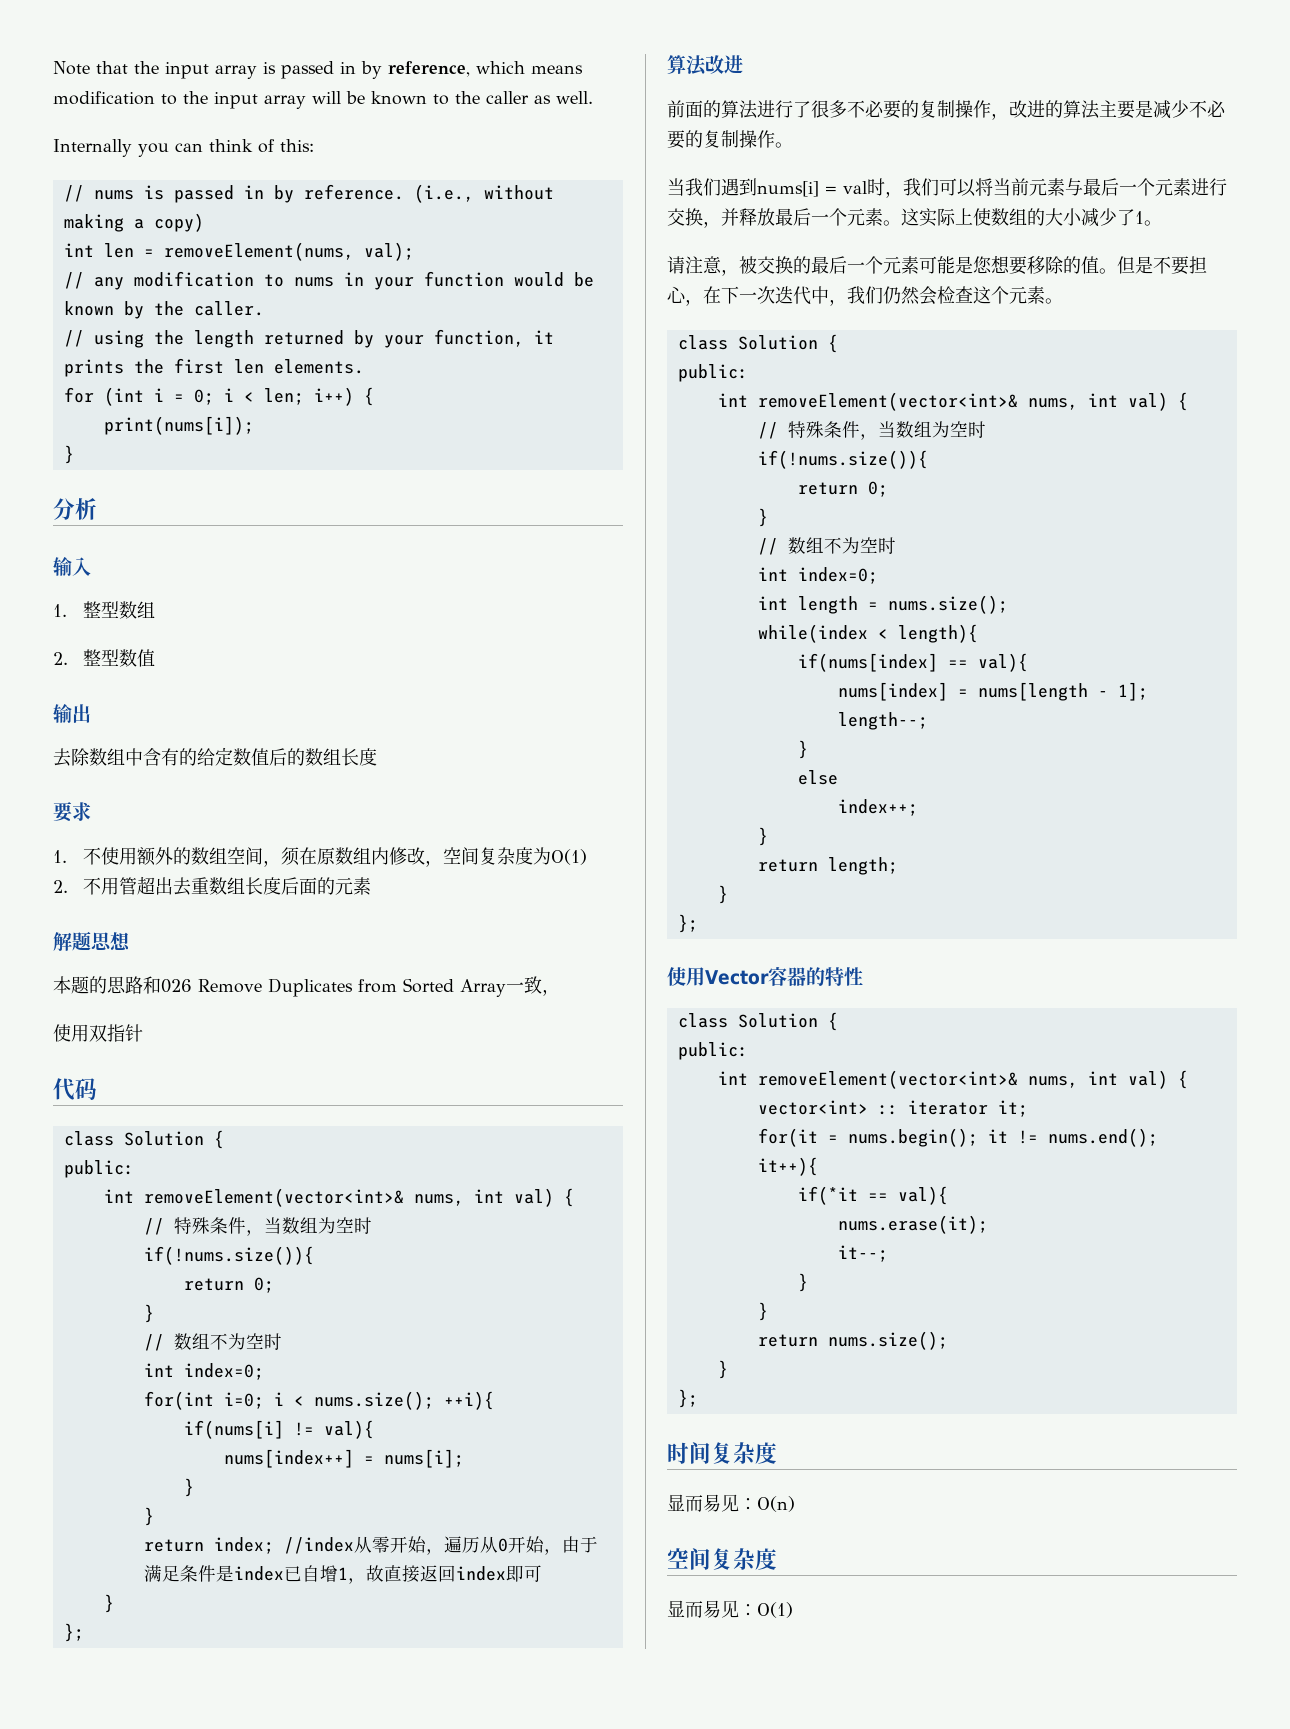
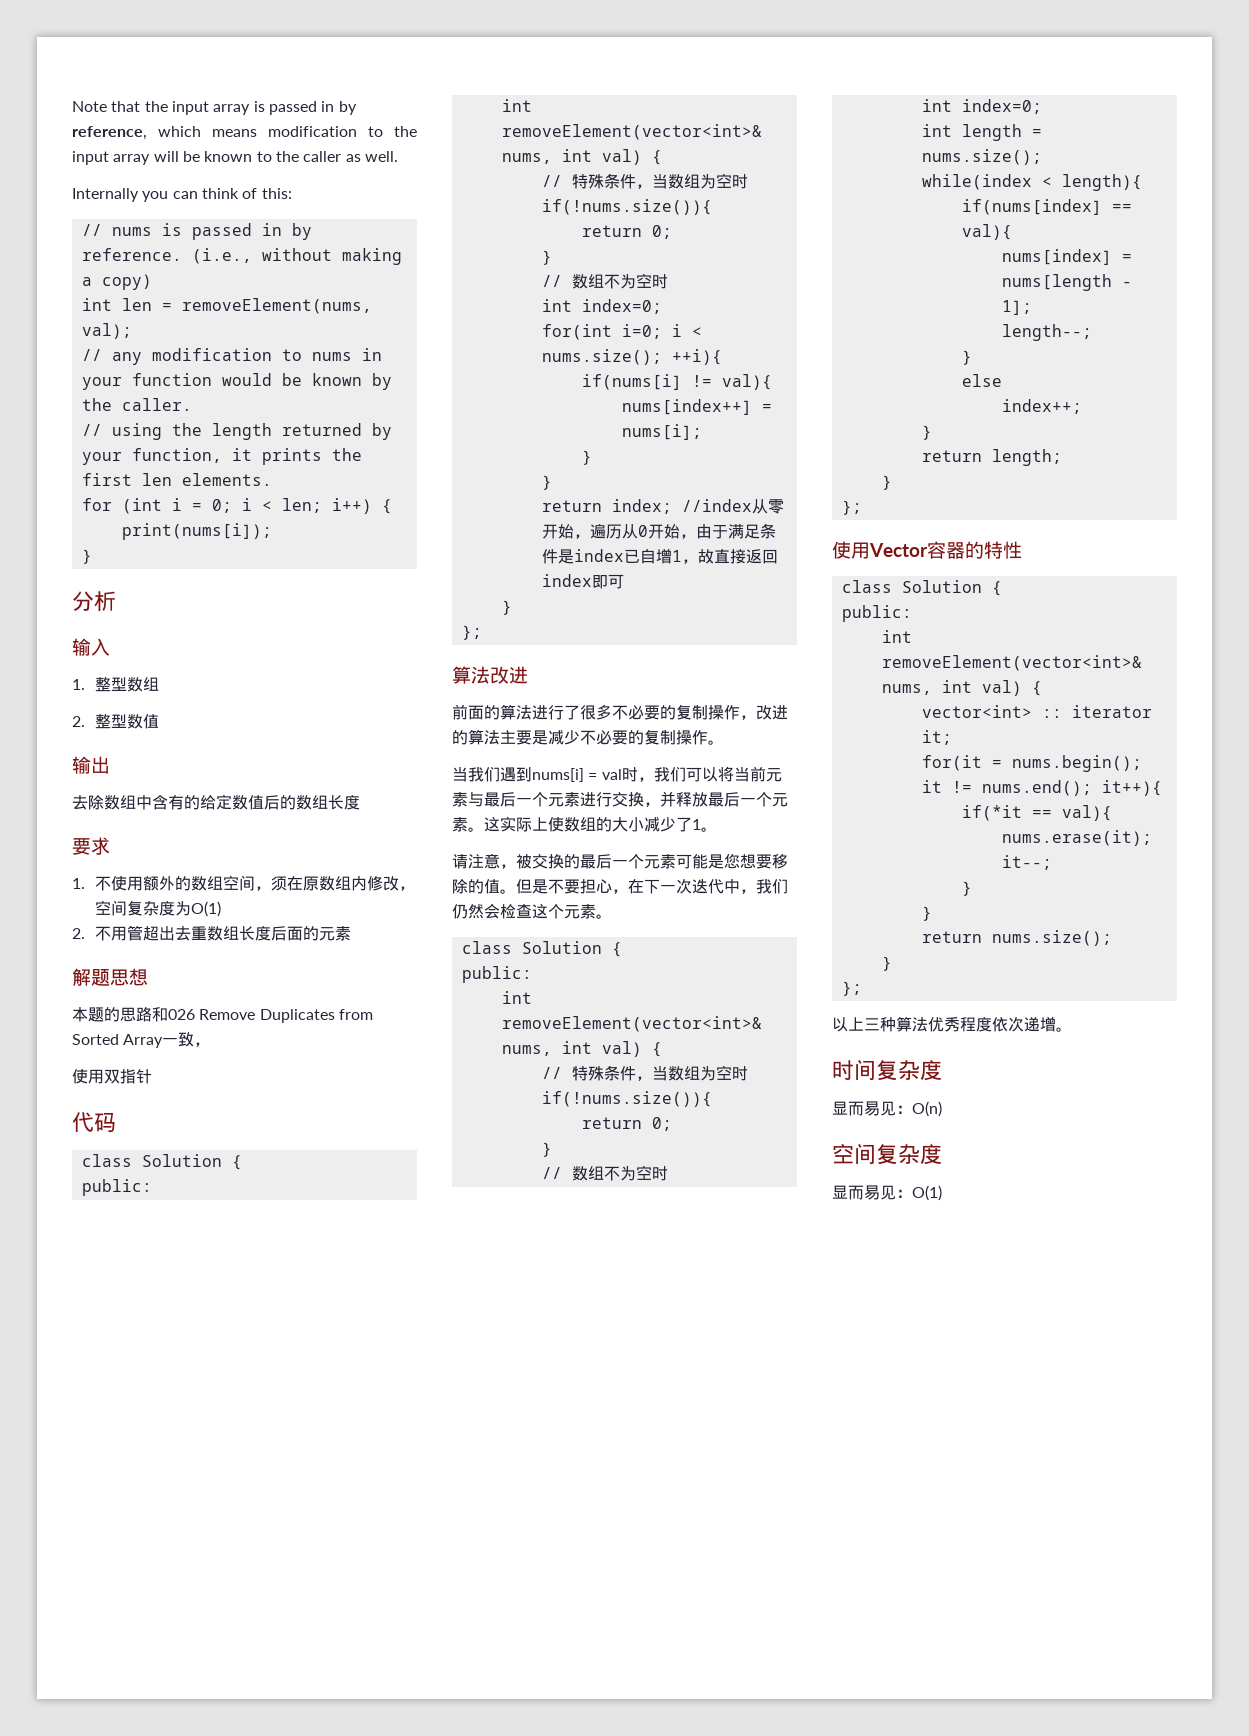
+ 以上三种算法优秀程度依次递增。

